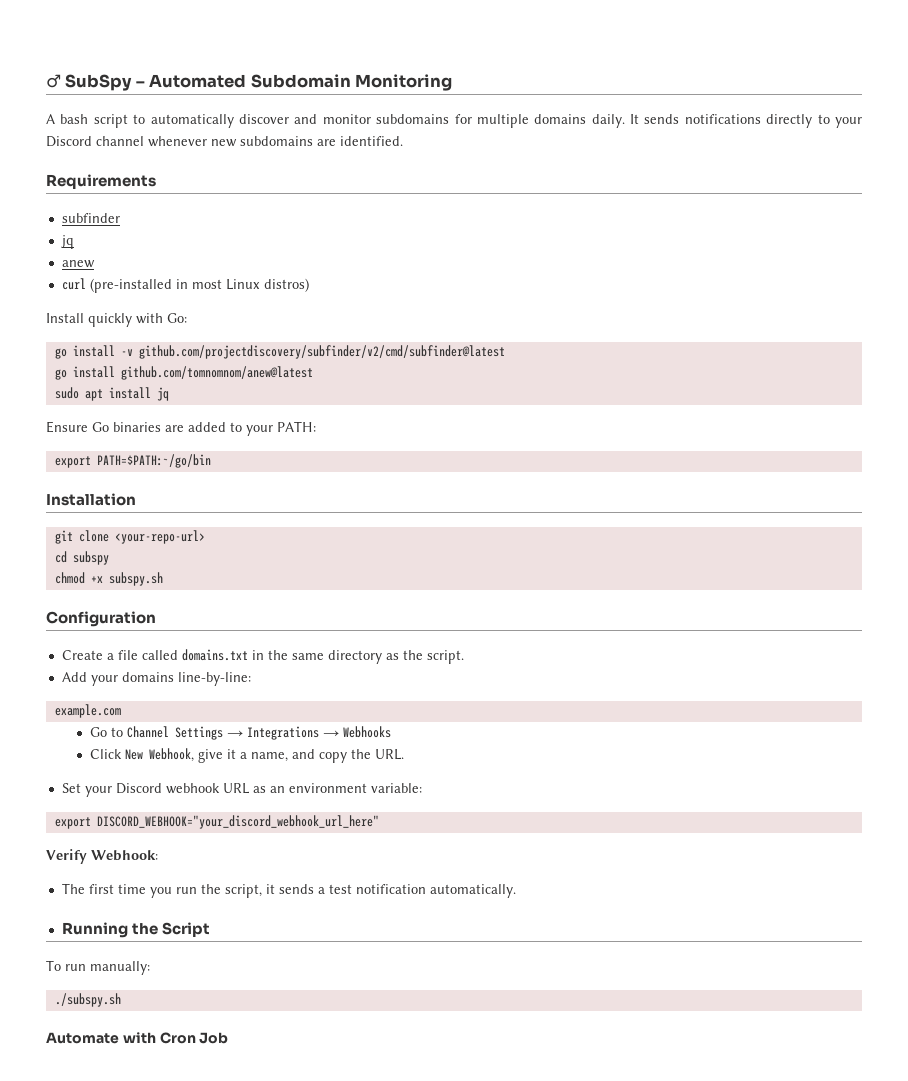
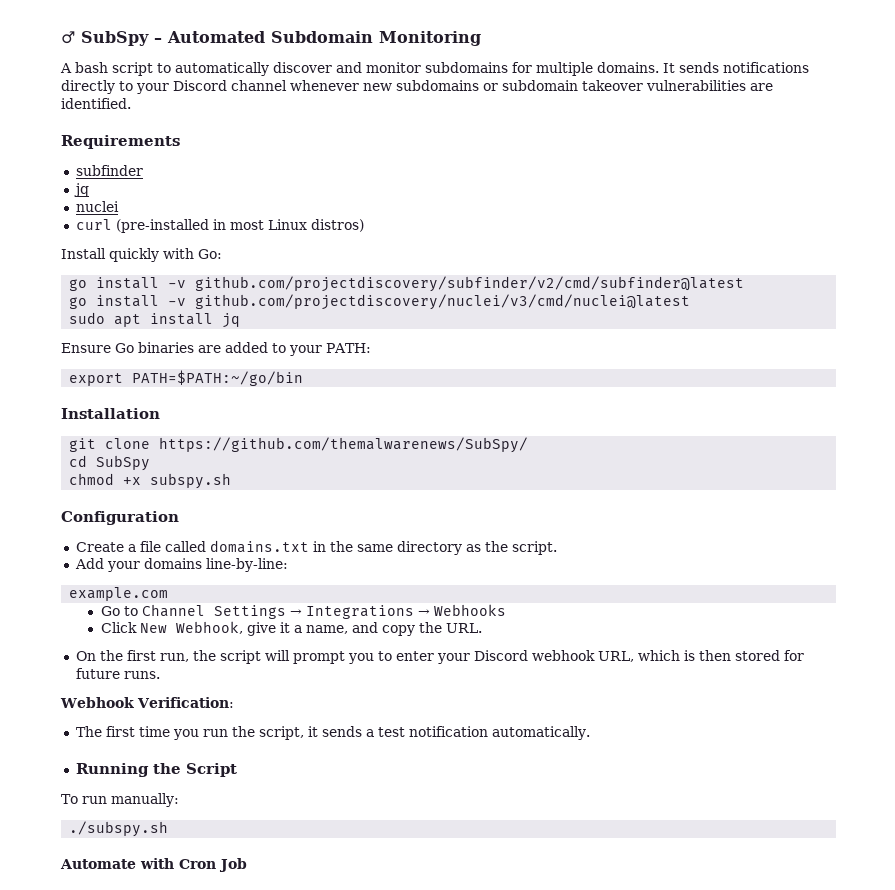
- A bash script to automatically discover and monitor subdomains for multiple domains daily.
+ A bash script to automatically discover and monitor subdomains for multiple domains.
- It sends notifications directly to your Discord channel whenever new subdomains are identified.
+ It sends notifications directly to your Discord channel whenever new subdomains or subdomain takeover vulnerabilities are identified.
- anew
+ nuclei
- go install github.com/tomnomnom/anew@latest
+ go install -v github.com/projectdiscovery/nuclei/v3/cmd/nuclei@latest
- git clone <your-repo-url>
+ git clone https://github.com/themalwarenews/SubSpy/
- cd subspy
+ cd SubSpy
- Set your Discord webhook URL as an environment variable:
- export DISCORD_WEBHOOK="your_discord_webhook_url_here"
- Verify Webhook:
+ On the first run, the script will prompt you to enter your Discord webhook URL, which is then stored for future runs.
+ Webhook Verification:

